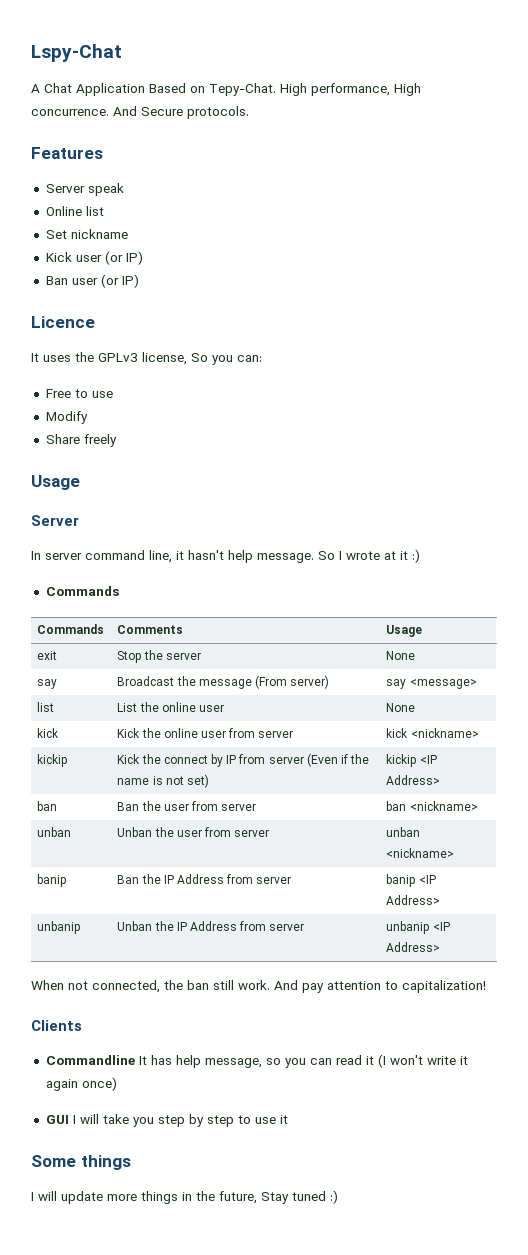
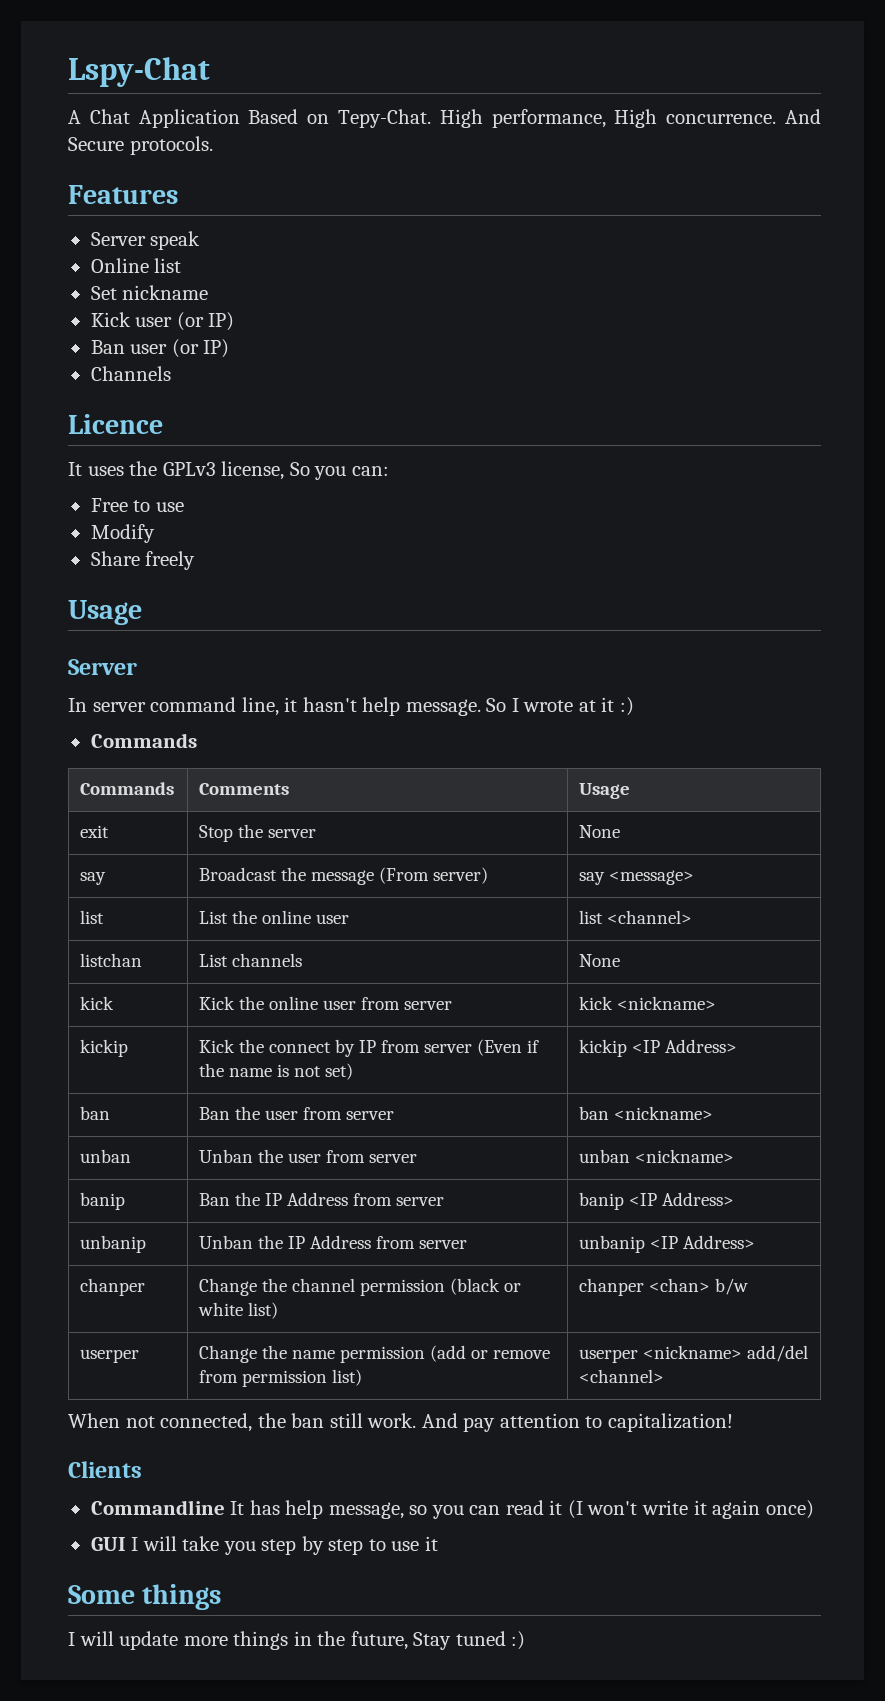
+ Channels
- list | List the online user | None
+ list | List the online user | list <channel>
+ listchan | List channels | None
+ chanper | Change the channel permission (black or white list) | chanper <chan> b/w
+ userper | Change the name permission (add or remove from permission list) | userper <nickname> add/del <channel>

